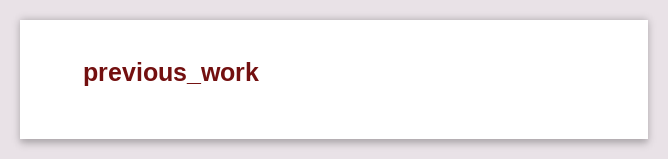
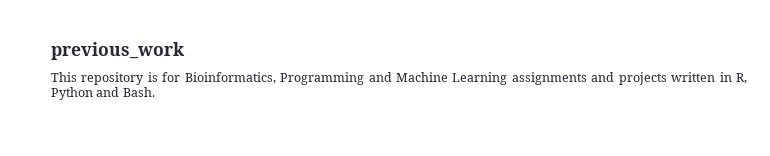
+ This repository is for Bioinformatics, Programming and Machine Learning assignments and projects written in R, Python and Bash.

